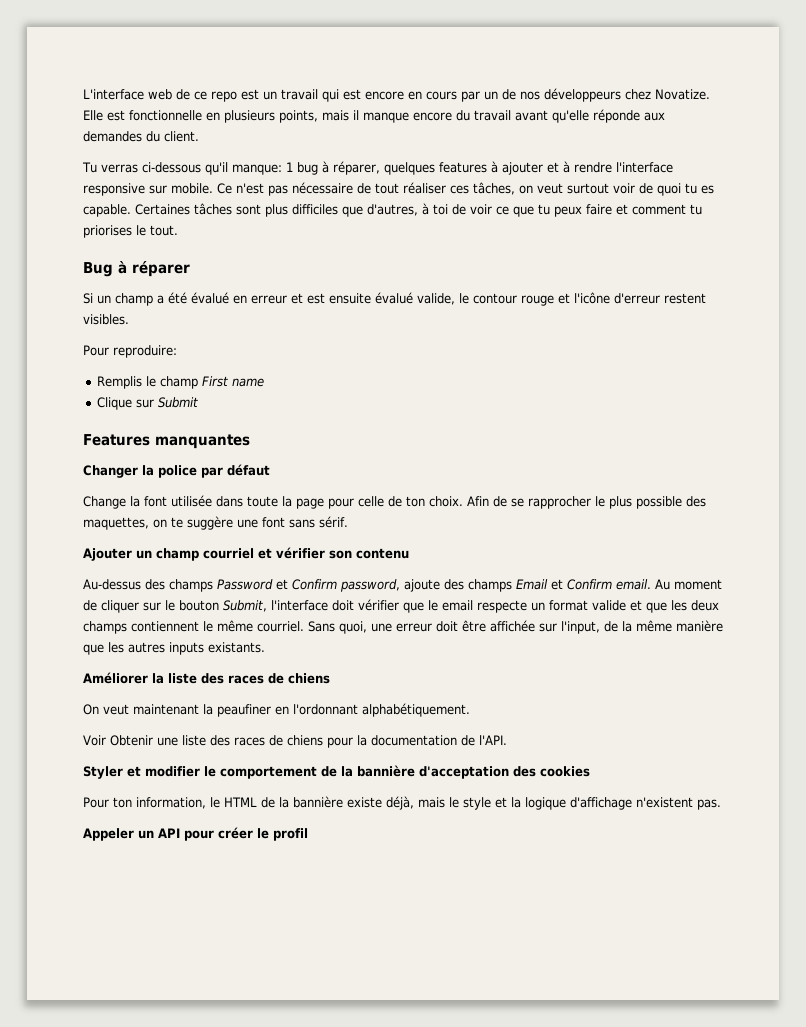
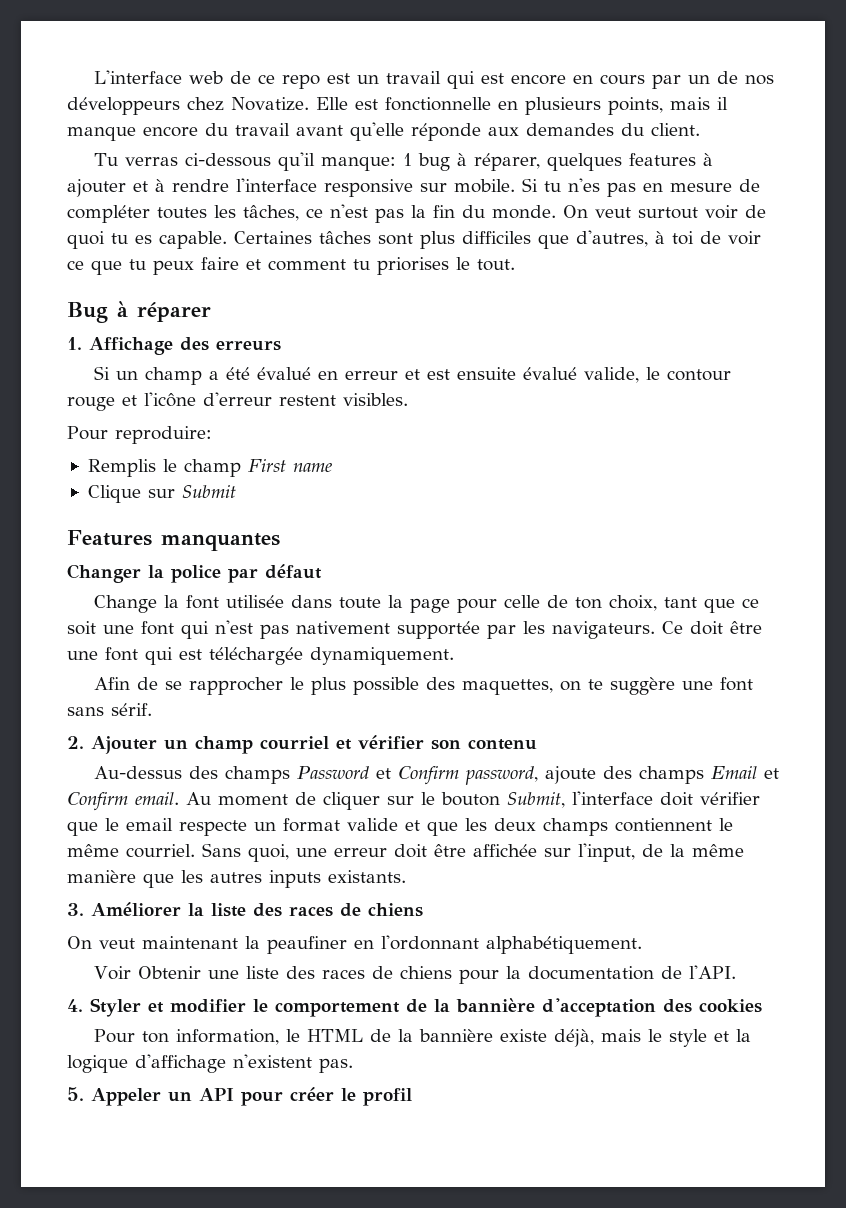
- Ce n'est pas nécessaire de tout réaliser ces tâches, on veut surtout voir de quoi tu es capable.
+ Si tu n'es pas en mesure de compléter toutes les tâches, ce n'est pas la fin du monde. On veut surtout voir de quoi tu es capable.
+ 1. Affichage des erreurs
- Change la font utilisée dans toute la page pour celle de ton choix. Afin de se rapprocher le plus possible des maquettes, on te suggère une font sans sérif.
+ Change la font utilisée dans toute la page pour celle de ton choix, tant que ce soit une font qui n'est pas nativement supportée par les navigateurs. Ce doit être une font qui est téléchargée dynamiquement.
+ Afin de se rapprocher le plus possible des maquettes, on te suggère une font sans sérif.
- Ajouter un champ courriel et vérifier son contenu
+ 2. Ajouter un champ courriel et vérifier son contenu
- Améliorer la liste des races de chiens
+ 3. Améliorer la liste des races de chiens
- Styler et modifier le comportement de la bannière d'acceptation des cookies
+ 4. Styler et modifier le comportement de la bannière d'acceptation des cookies
- Appeler un API pour créer le profil
+ 5. Appeler un API pour créer le profil

